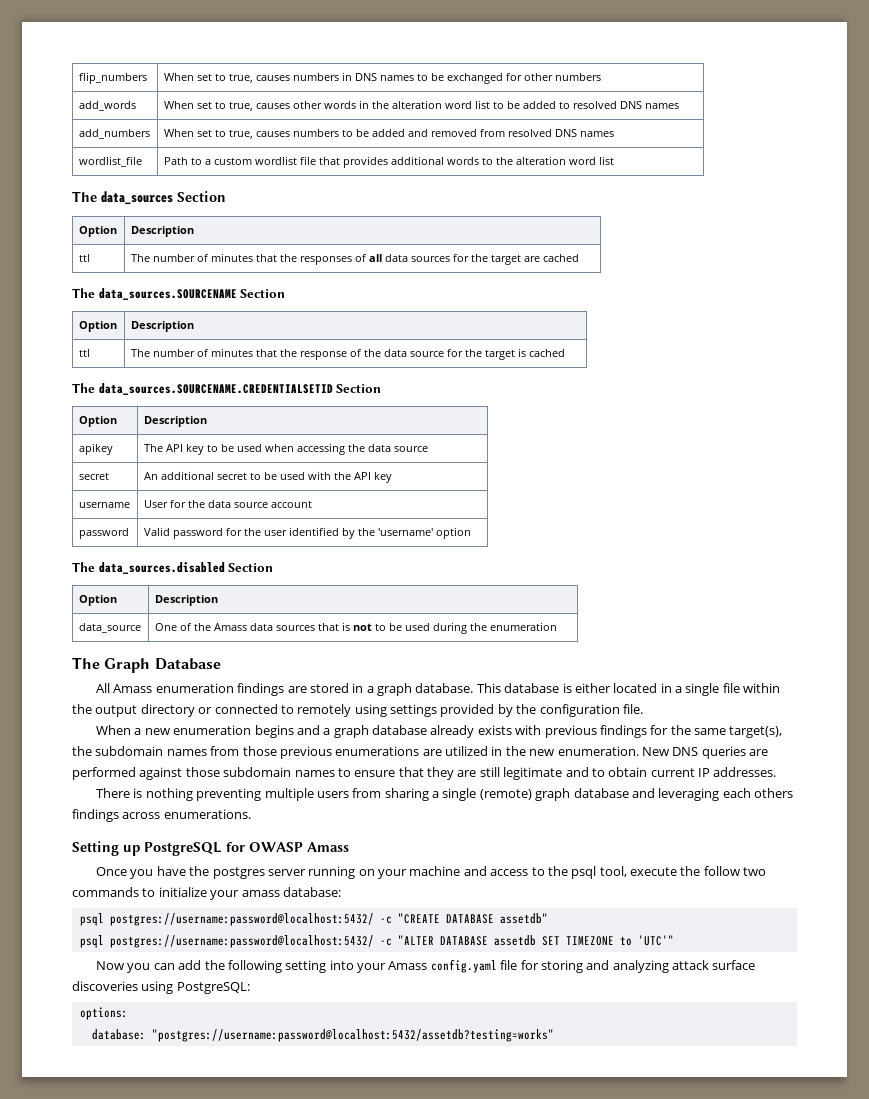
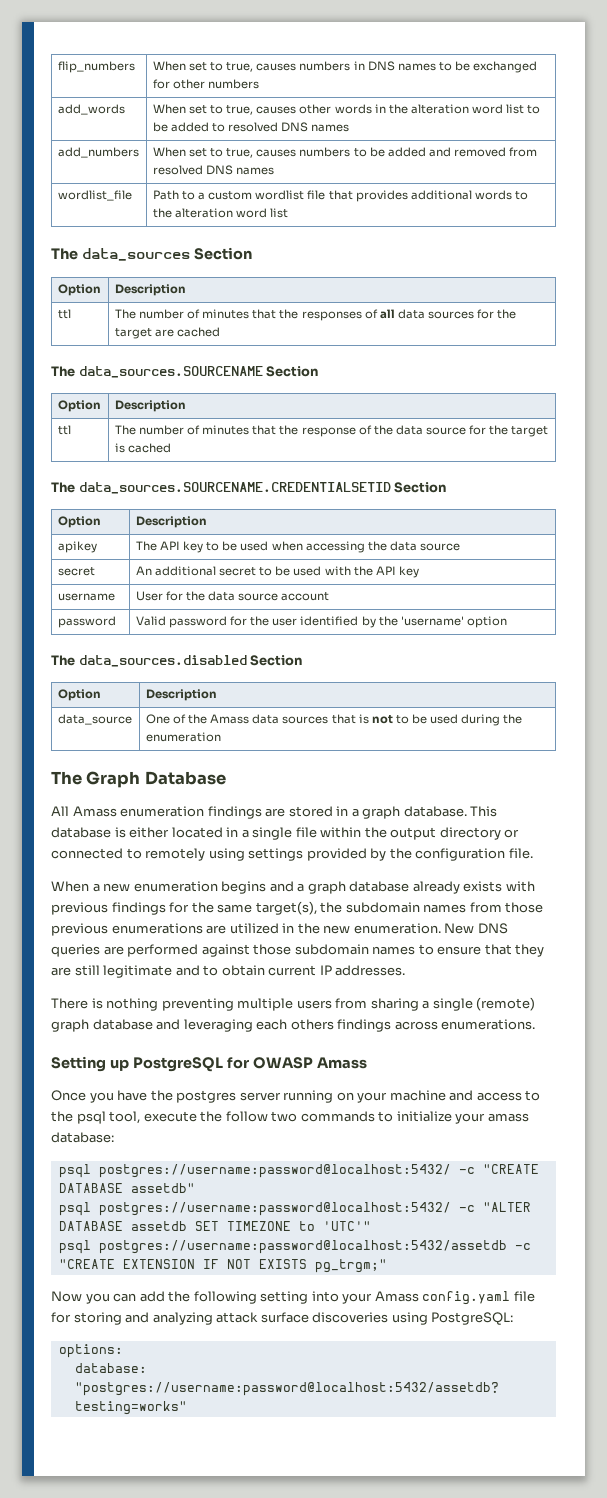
+ psql postgres://username:password@localhost:5432/assetdb -c "CREATE EXTENSION IF NOT EXISTS pg_trgm;"

